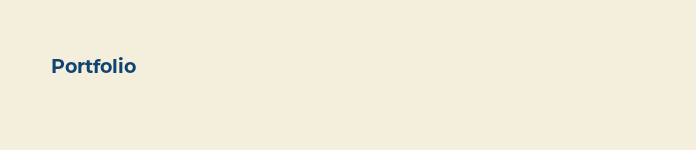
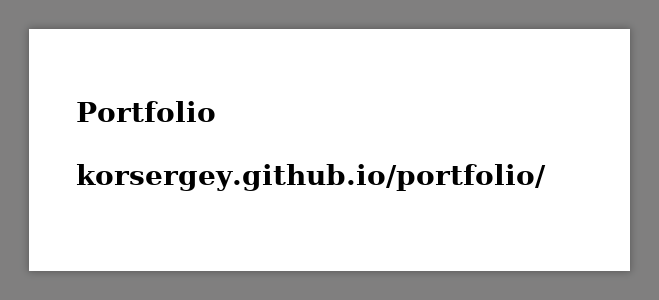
+ korsergey.github.io/portfolio/

